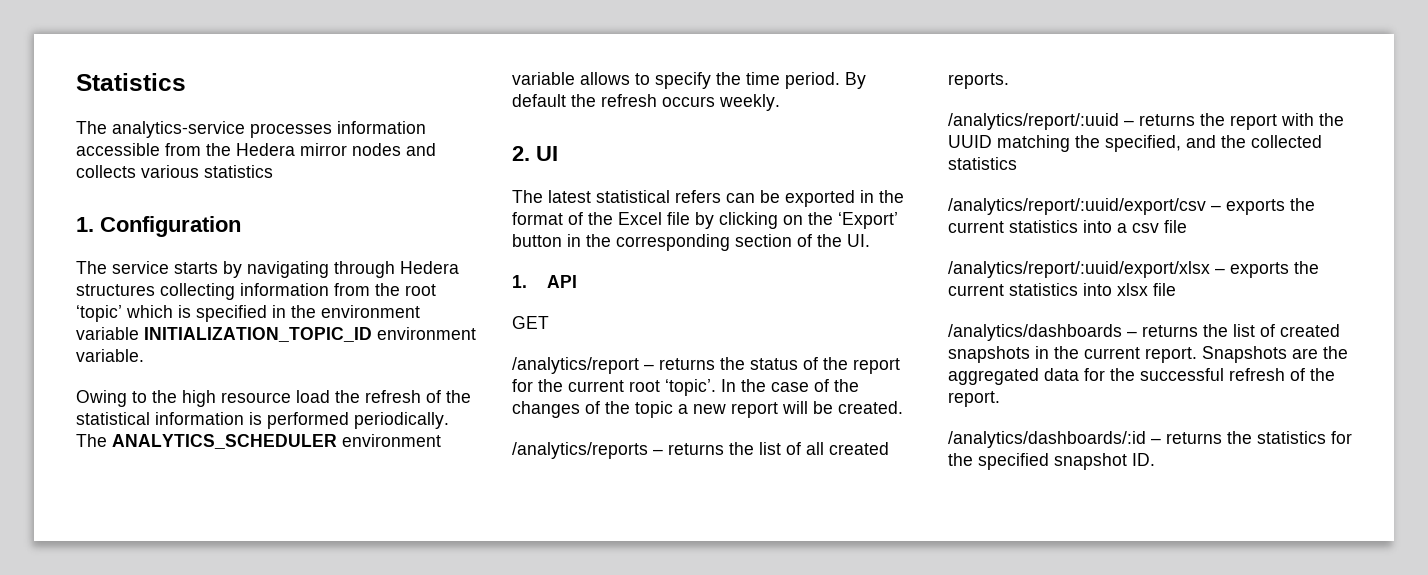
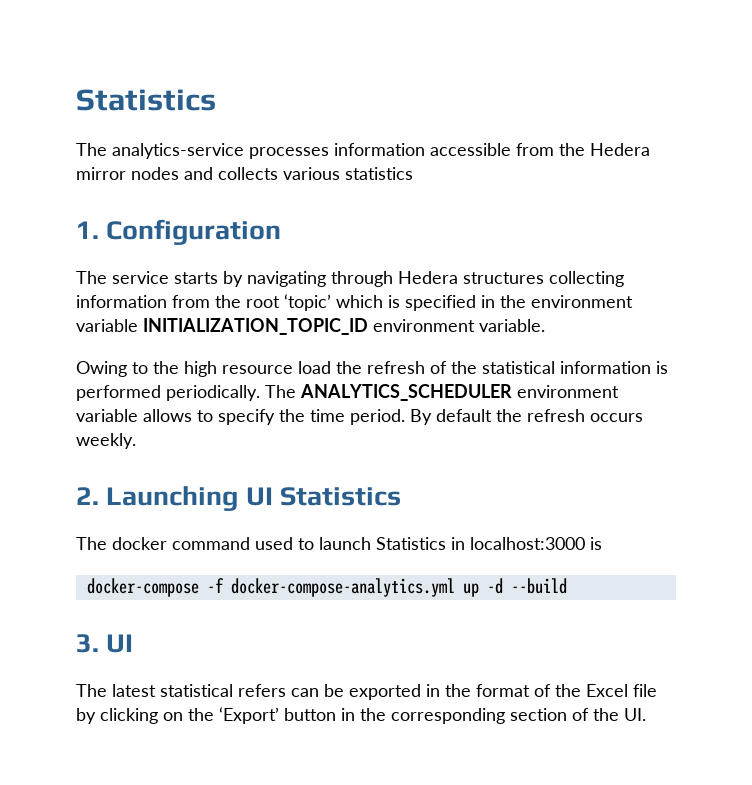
- 2. UI
+ 2. Launching UI Statistics
+ The docker command used to launch Statistics in localhost:3000 is
+ docker-compose -f docker-compose-analytics.yml up -d --build
+ 3. UI
- 1. API
- GET
- /analytics/report – returns the status of the report for the current root ‘topic’. In the case of the changes of the topic a new report will be created.
- /analytics/reports – returns the list of all created reports.
- /analytics/report/:uuid – returns the report with the UUID matching the specified, and the collected statistics
- /analytics/report/:uuid/export/csv – exports the current statistics into a csv file
- /analytics/report/:uuid/export/xlsx – exports the current statistics into xlsx file
- /analytics/dashboards – returns the list of created snapshots in the current report. Snapshots are the aggregated data for the successful refresh of the report.
- /analytics/dashboards/:id – returns the statistics for the specified snapshot ID.

